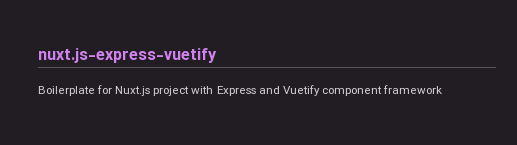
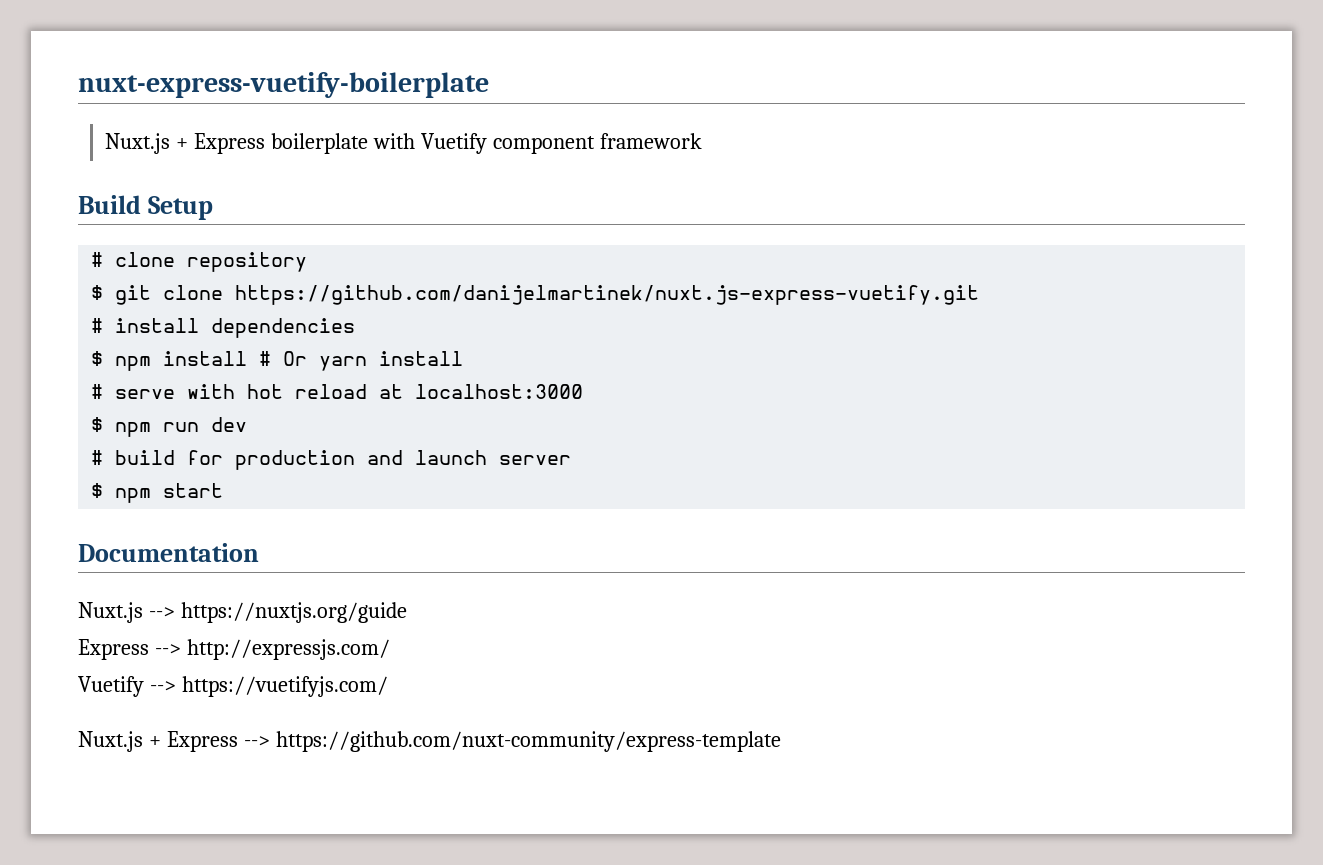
- nuxt.js-express-vuetify
- Boilerplate for Nuxt.js project with Express and Vuetify component framework
+ nuxt-express-vuetify-boilerplate
+ Nuxt.js + Express boilerplate with Vuetify component framework
+ Build Setup
+ # clone repository
+ $ git clone https://github.com/danijelmartinek/nuxt.js-express-vuetify.git
+ # install dependencies
+ $ npm install # Or yarn install
+ # serve with hot reload at localhost:3000
+ $ npm run dev
+ # build for production and launch server
+ $ npm start
+ Documentation
+ Nuxt.js --> https://nuxtjs.org/guide
+ Express --> http://expressjs.com/
+ Vuetify --> https://vuetifyjs.com/
+ Nuxt.js + Express --> https://github.com/nuxt-community/express-template

